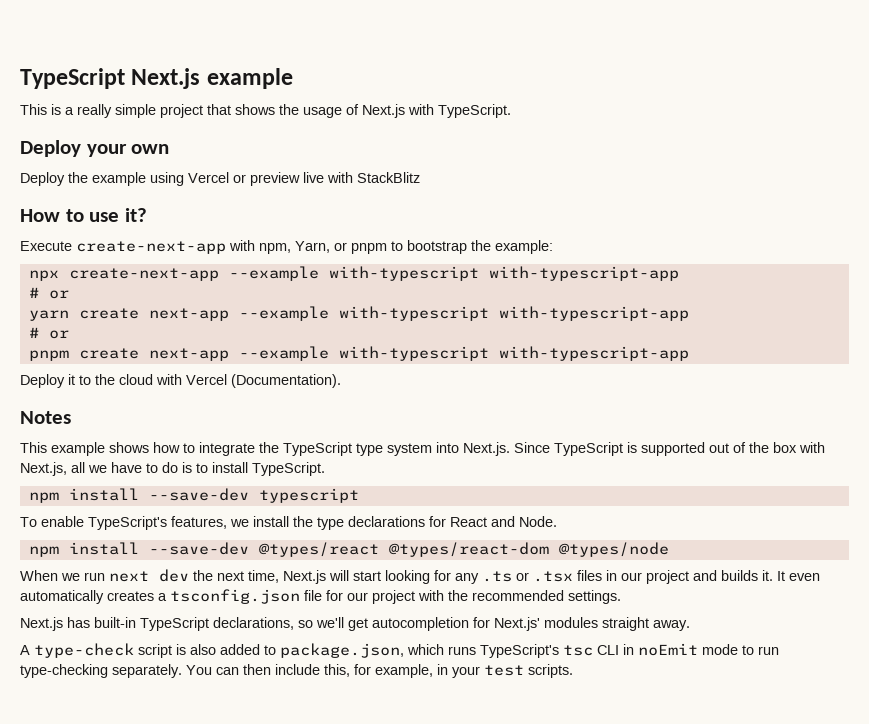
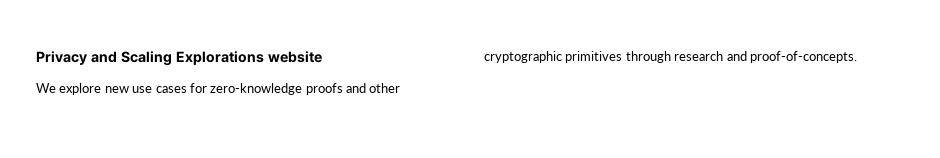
- TypeScript Next.js example
- This is a really simple project that shows the usage of Next.js with TypeScript.
- Deploy your own
- Deploy the example using Vercel or preview live with StackBlitz
- How to use it?
- Execute create-next-app with npm, Yarn, or pnpm to bootstrap the example:
- npx create-next-app --example with-typescript with-typescript-app
- # or
- yarn create next-app --example with-typescript with-typescript-app
- # or
- pnpm create next-app --example with-typescript with-typescript-app
- Deploy it to the cloud with Vercel (Documentation).
- Notes
- This example shows how to integrate the TypeScript type system into Next.js. Since TypeScript is supported out of the box with Next.js, all we have to do is to install TypeScript.
- npm install --save-dev typescript
- To enable TypeScript's features, we install the type declarations for React and Node.
- npm install --save-dev @types/react @types/react-dom @types/node
- When we run next dev the next time, Next.js will start looking for any .ts or .tsx files in our project and builds it. It even automatically creates a tsconfig.json file for our project with the recommended settings.
- Next.js has built-in TypeScript declarations, so we'll get autocompletion for Next.js' modules straight away.
- A type-check script is also added to package.json, which runs TypeScript's tsc CLI in noEmit mode to run type-checking separately. You can then include this, for example, in your test scripts.
+ Privacy and Scaling Explorations website
+ We explore new use cases for zero-knowledge proofs and other cryptographic primitives through research and proof-of-concepts.

